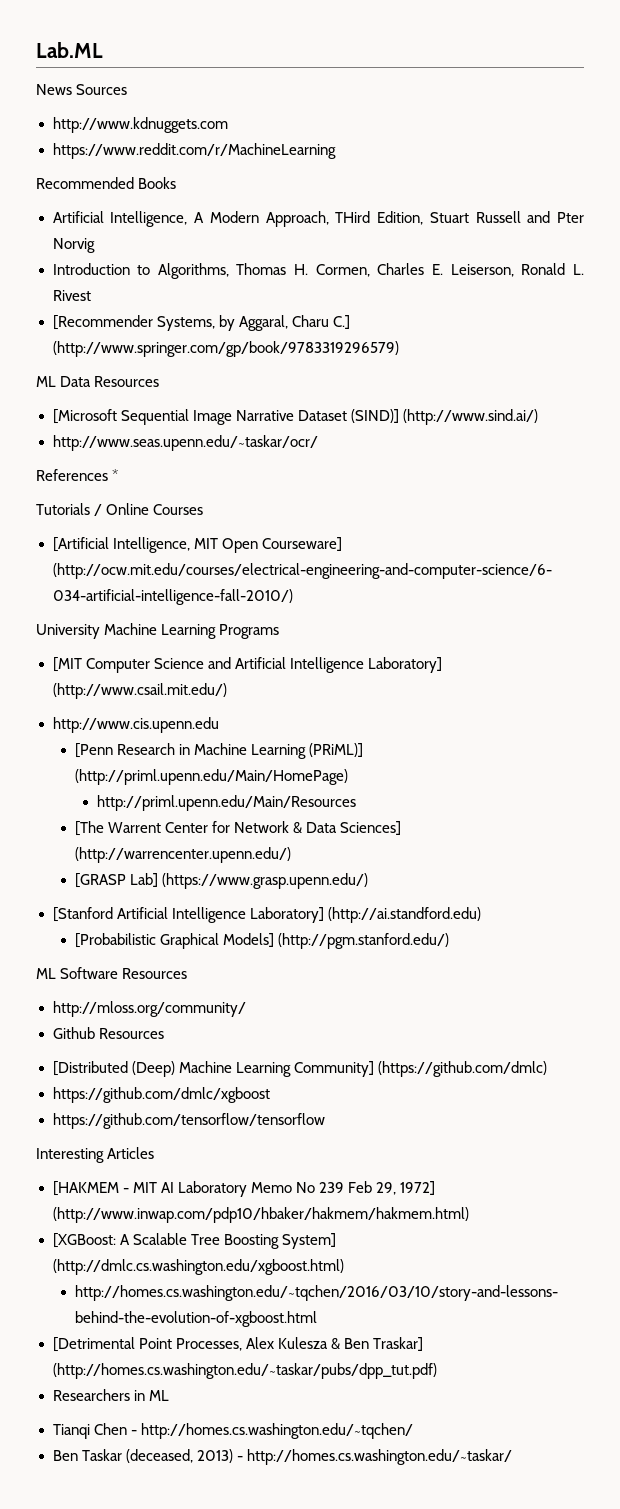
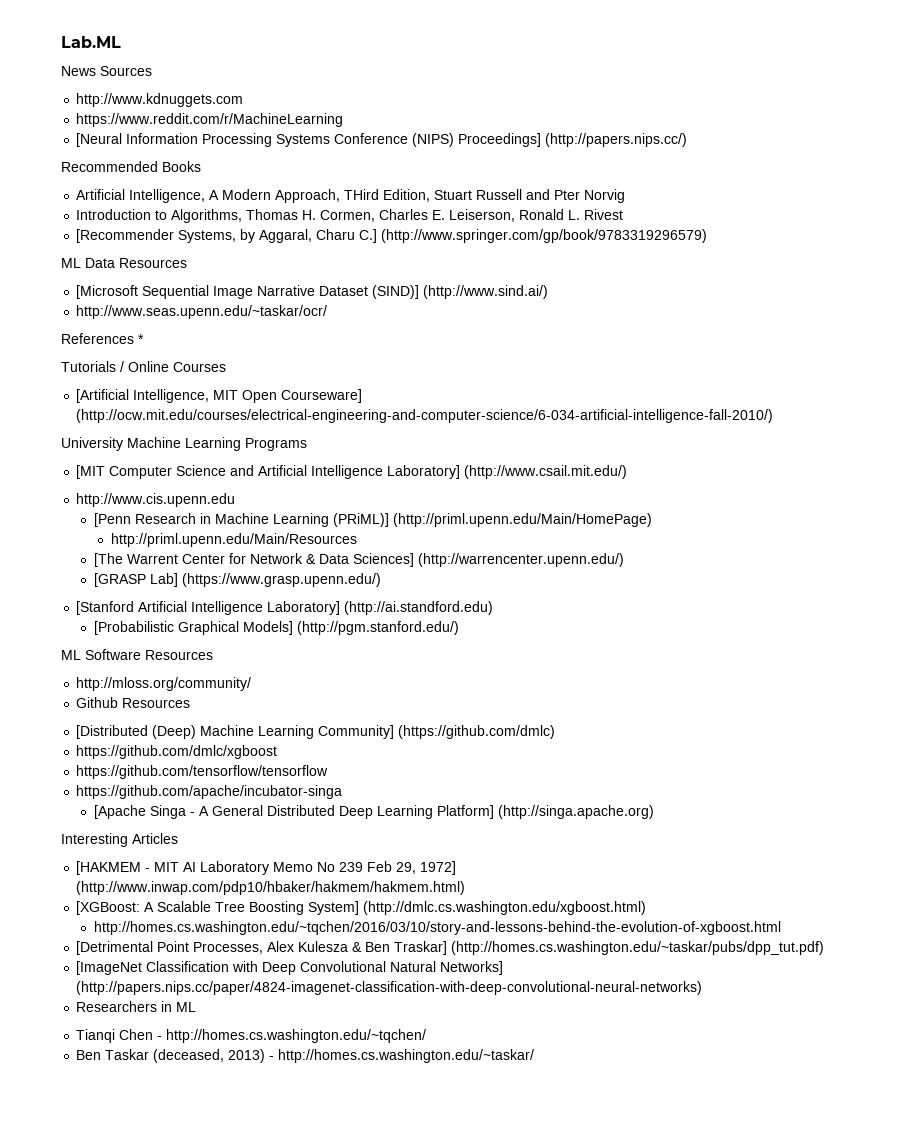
+ [Neural Information Processing Systems Conference (NIPS) Proceedings] (http://papers.nips.cc/)
+ https://github.com/apache/incubator-singa
+ [Apache Singa - A General Distributed Deep Learning Platform] (http://singa.apache.org)
+ [ImageNet Classification with Deep Convolutional Natural Networks] (http://papers.nips.cc/paper/4824-imagenet-classification-with-deep-convolutional-neural-networks)

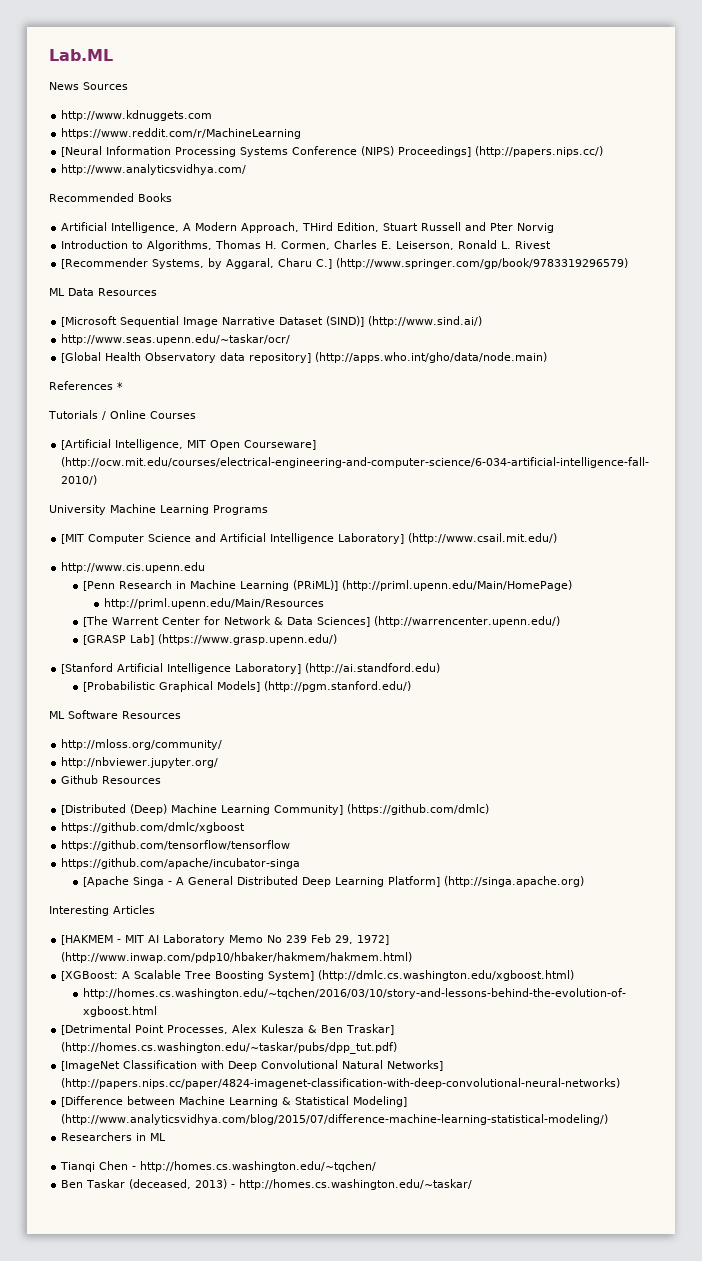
+ http://www.analyticsvidhya.com/
+ [Global Health Observatory data repository] (http://apps.who.int/gho/data/node.main)
+ http://nbviewer.jupyter.org/
+ [Difference between Machine Learning & Statistical Modeling] (http://www.analyticsvidhya.com/blog/2015/07/difference-machine-learning-statistical-modeling/)

